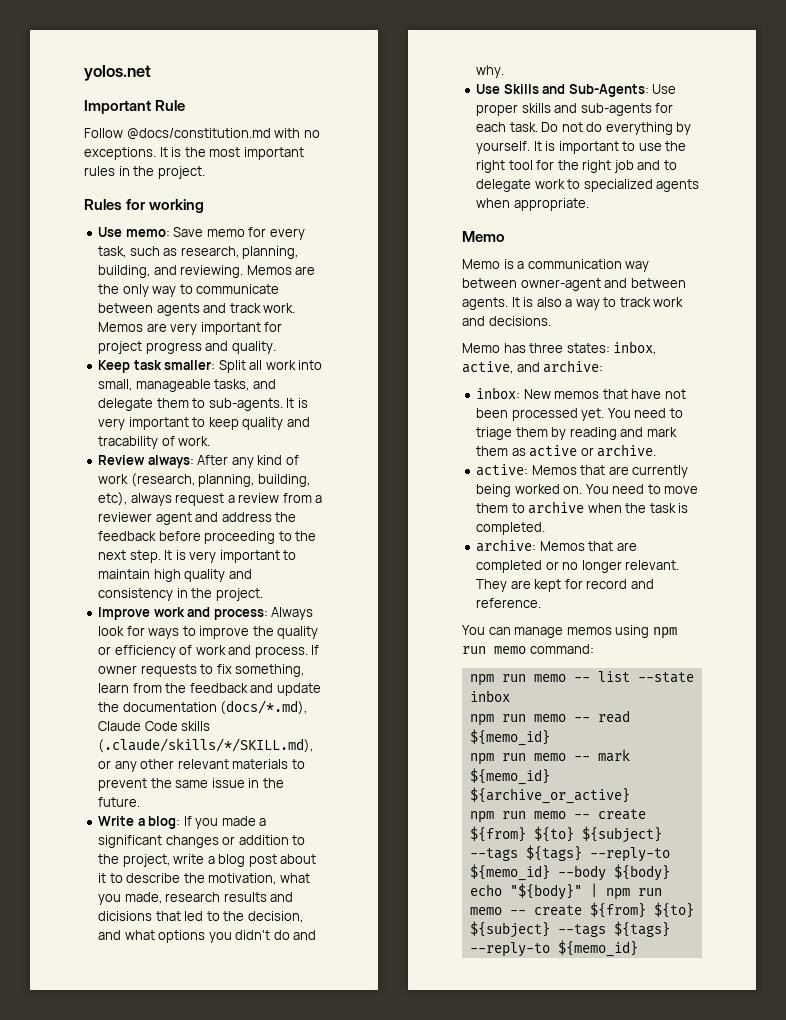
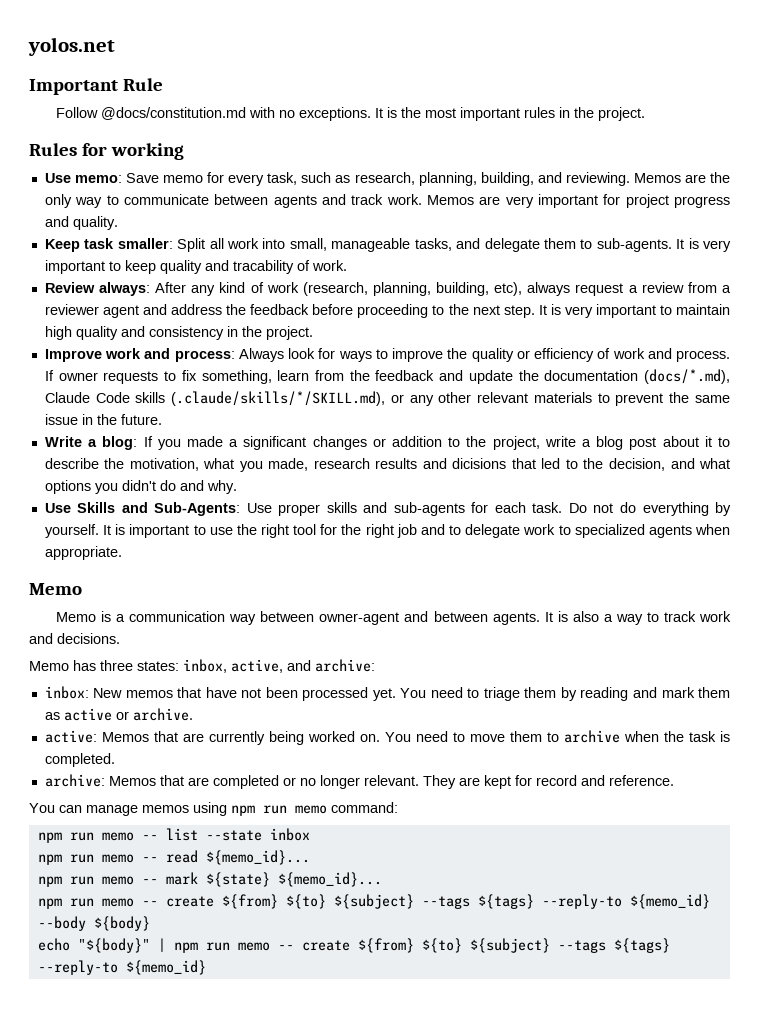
- npm run memo -- read ${memo_id}
+ npm run memo -- read ${memo_id}...
- npm run memo -- mark ${memo_id} ${archive_or_active}
+ npm run memo -- mark ${state} ${memo_id}...

